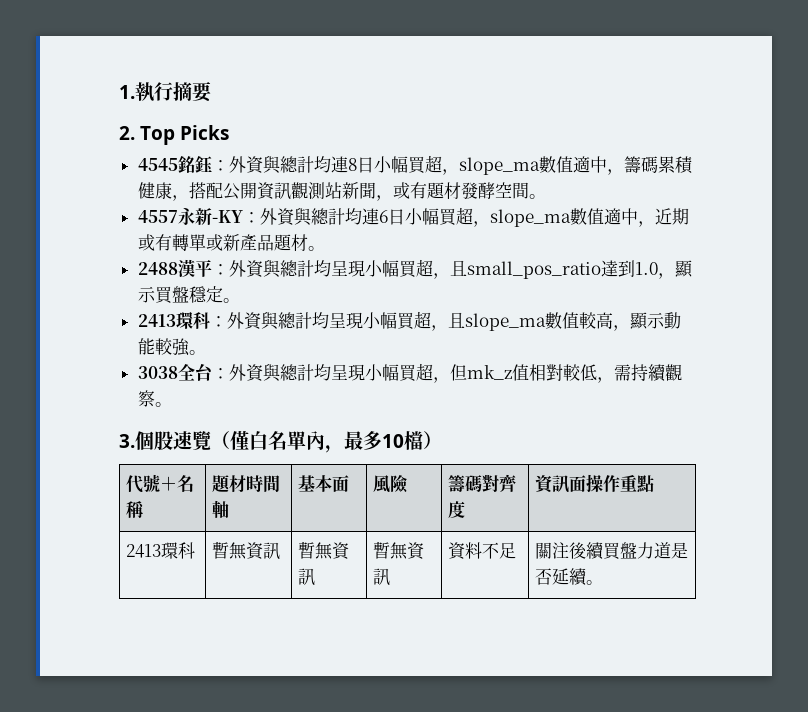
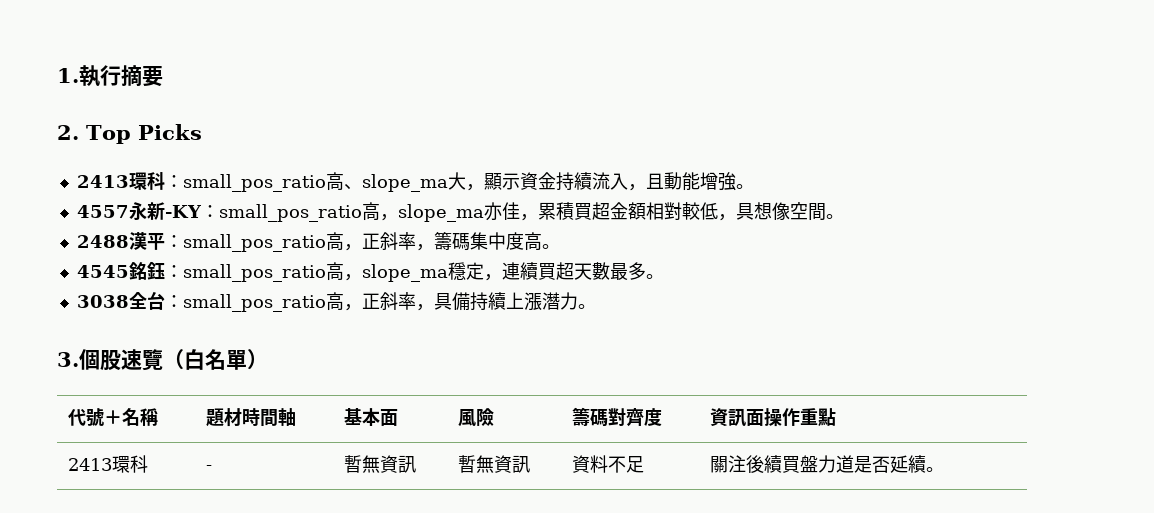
- 4545銘鈺：外資與總計均連8日小幅買超，slope_ma數值適中，籌碼累積健康，搭配公開資訊觀測站新聞，或有題材發酵空間。
- 4557永新-KY：外資與總計均連6日小幅買超，slope_ma數值適中，近期或有轉單或新產品題材。
- 2488漢平：外資與總計均呈現小幅買超，且small_pos_ratio達到1.0，顯示買盤穩定。
- 2413環科：外資與總計均呈現小幅買超，且slope_ma數值較高，顯示動能較強。
- 3038全台：外資與總計均呈現小幅買超，但mk_z值相對較低，需持續觀察。
+ 2413環科：small_pos_ratio高、slope_ma大，顯示資金持續流入，且動能增強。
+ 4557永新-KY：small_pos_ratio高，slope_ma亦佳，累積買超金額相對較低，具想像空間。
+ 2488漢平：small_pos_ratio高，正斜率，籌碼集中度高。
+ 4545銘鈺：small_pos_ratio高，slope_ma穩定，連續買超天數最多。
+ 3038全台：small_pos_ratio高，正斜率，具備持續上漲潛力。
- 3.個股速覽（僅白名單內，最多10檔）
+ 3.個股速覽（白名單）
- 2413環科 | 暫無資訊 | 暫無資訊 | 暫無資訊 | 資料不足 | 關注後續買盤力道是否延續。
+ 2413環科 | - | 暫無資訊 | 暫無資訊 | 資料不足 | 關注後續買盤力道是否延續。

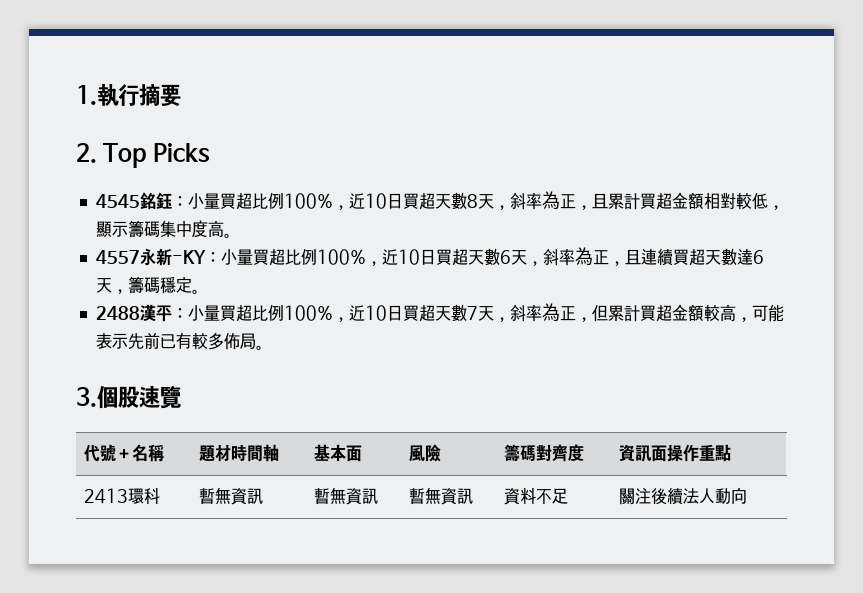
- 2413環科：small_pos_ratio高、slope_ma大，顯示資金持續流入，且動能增強。
- 4557永新-KY：small_pos_ratio高，slope_ma亦佳，累積買超金額相對較低，具想像空間。
- 2488漢平：small_pos_ratio高，正斜率，籌碼集中度高。
- 4545銘鈺：small_pos_ratio高，slope_ma穩定，連續買超天數最多。
- 3038全台：small_pos_ratio高，正斜率，具備持續上漲潛力。
+ 4545銘鈺：小量買超比例100%，近10日買超天數8天，斜率為正，且累計買超金額相對較低，顯示籌碼集中度高。
+ 4557永新-KY：小量買超比例100%，近10日買超天數6天，斜率為正，且連續買超天數達6天，籌碼穩定。
+ 2488漢平：小量買超比例100%，近10日買超天數7天，斜率為正，但累計買超金額較高，可能表示先前已有較多佈局。
- 3.個股速覽（白名單）
+ 3.個股速覽
- 2413環科 | - | 暫無資訊 | 暫無資訊 | 資料不足 | 關注後續買盤力道是否延續。
+ 2413環科 | 暫無資訊 | 暫無資訊 | 暫無資訊 | 資料不足 | 關注後續法人動向

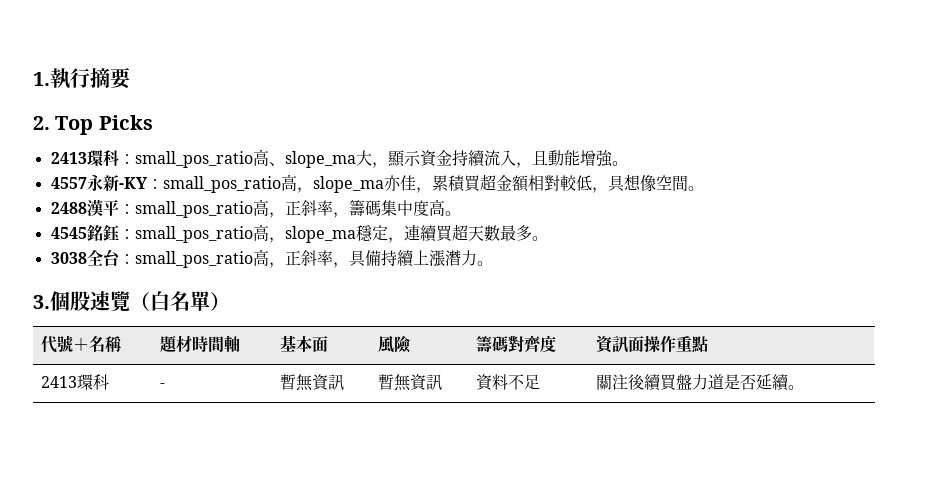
- 4545銘鈺：小量買超比例100%，近10日買超天數8天，斜率為正，且累計買超金額相對較低，顯示籌碼集中度高。
- 4557永新-KY：小量買超比例100%，近10日買超天數6天，斜率為正，且連續買超天數達6天，籌碼穩定。
- 2488漢平：小量買超比例100%，近10日買超天數7天，斜率為正，但累計買超金額較高，可能表示先前已有較多佈局。
+ 2413環科：small_pos_ratio高、slope_ma大，顯示資金持續流入，且動能增強。
+ 4557永新-KY：small_pos_ratio高，slope_ma亦佳，累積買超金額相對較低，具想像空間。
+ 2488漢平：small_pos_ratio高，正斜率，籌碼集中度高。
+ 4545銘鈺：small_pos_ratio高，slope_ma穩定，連續買超天數最多。
+ 3038全台：small_pos_ratio高，正斜率，具備持續上漲潛力。
- 3.個股速覽
+ 3.個股速覽（白名單）
- 2413環科 | 暫無資訊 | 暫無資訊 | 暫無資訊 | 資料不足 | 關注後續法人動向
+ 2413環科 | - | 暫無資訊 | 暫無資訊 | 資料不足 | 關注後續買盤力道是否延續。

